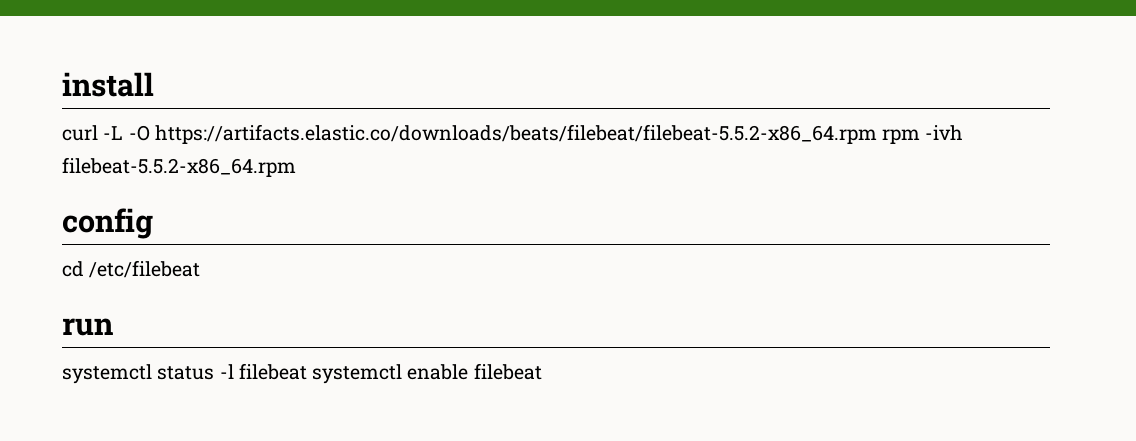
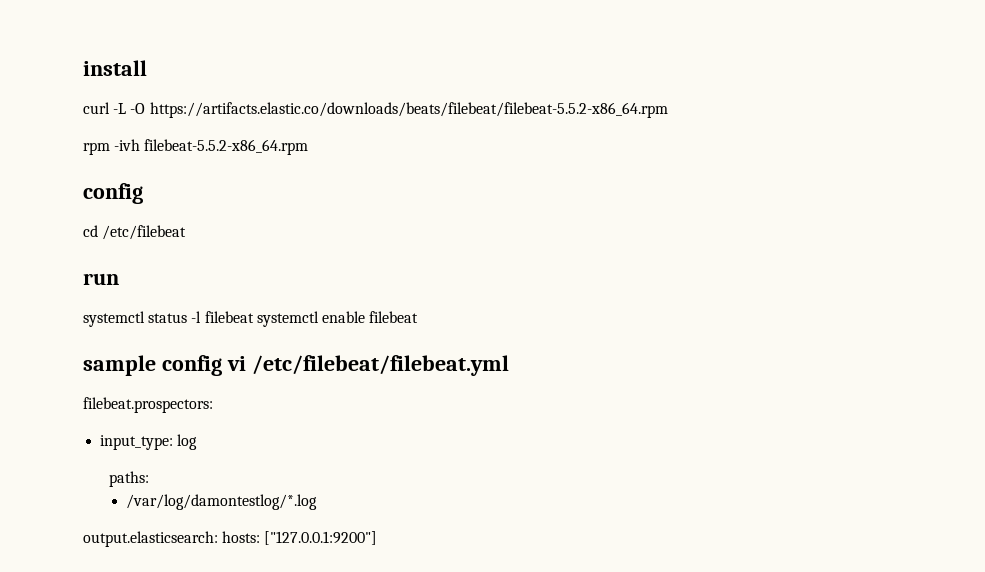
- curl -L -O https://artifacts.elastic.co/downloads/beats/filebeat/filebeat-5.5.2-x86_64.rpm rpm -ivh filebeat-5.5.2-x86_64.rpm
+ curl -L -O https://artifacts.elastic.co/downloads/beats/filebeat/filebeat-5.5.2-x86_64.rpm
+ rpm -ivh filebeat-5.5.2-x86_64.rpm
+ sample config vi /etc/filebeat/filebeat.yml
+ filebeat.prospectors:
+ input_type: log
+ paths:
+ /var/log/damontestlog/*.log
+ output.elasticsearch: hosts: ["127.0.0.1:9200"]

